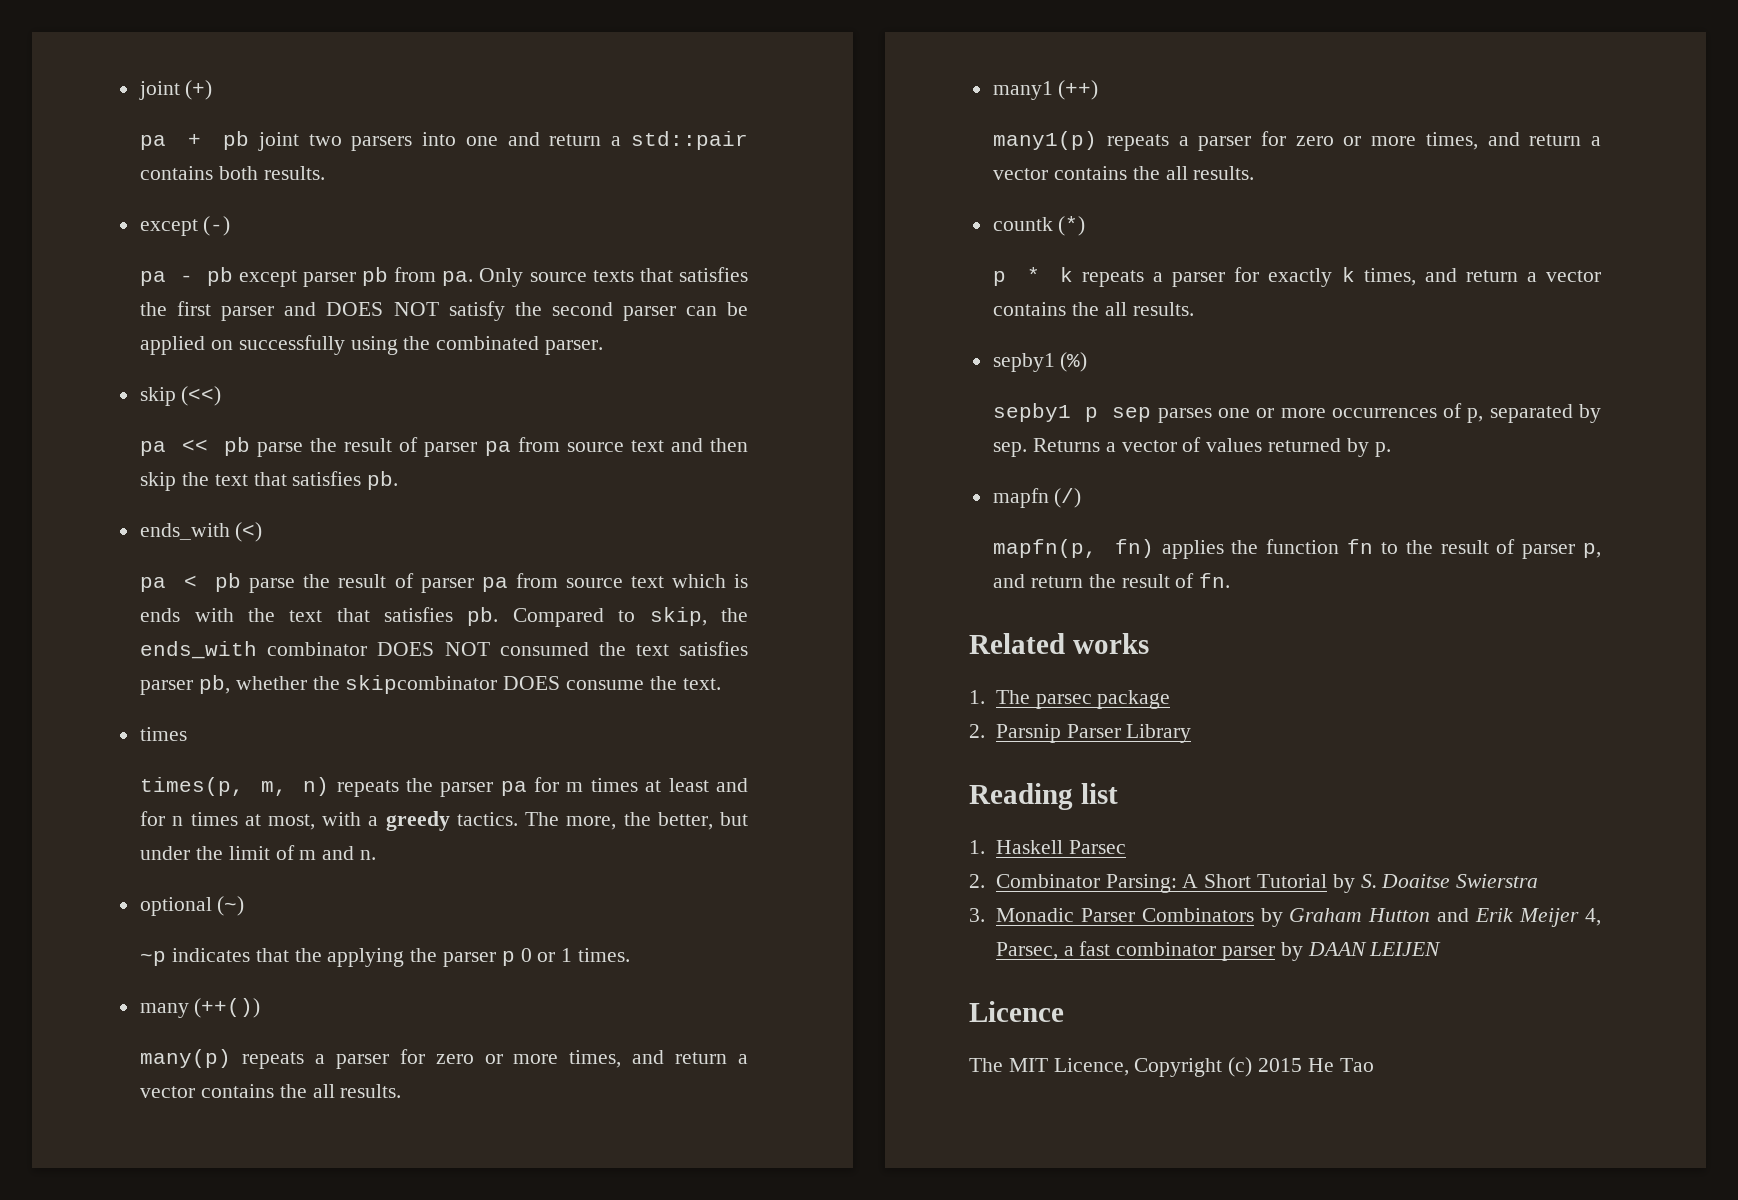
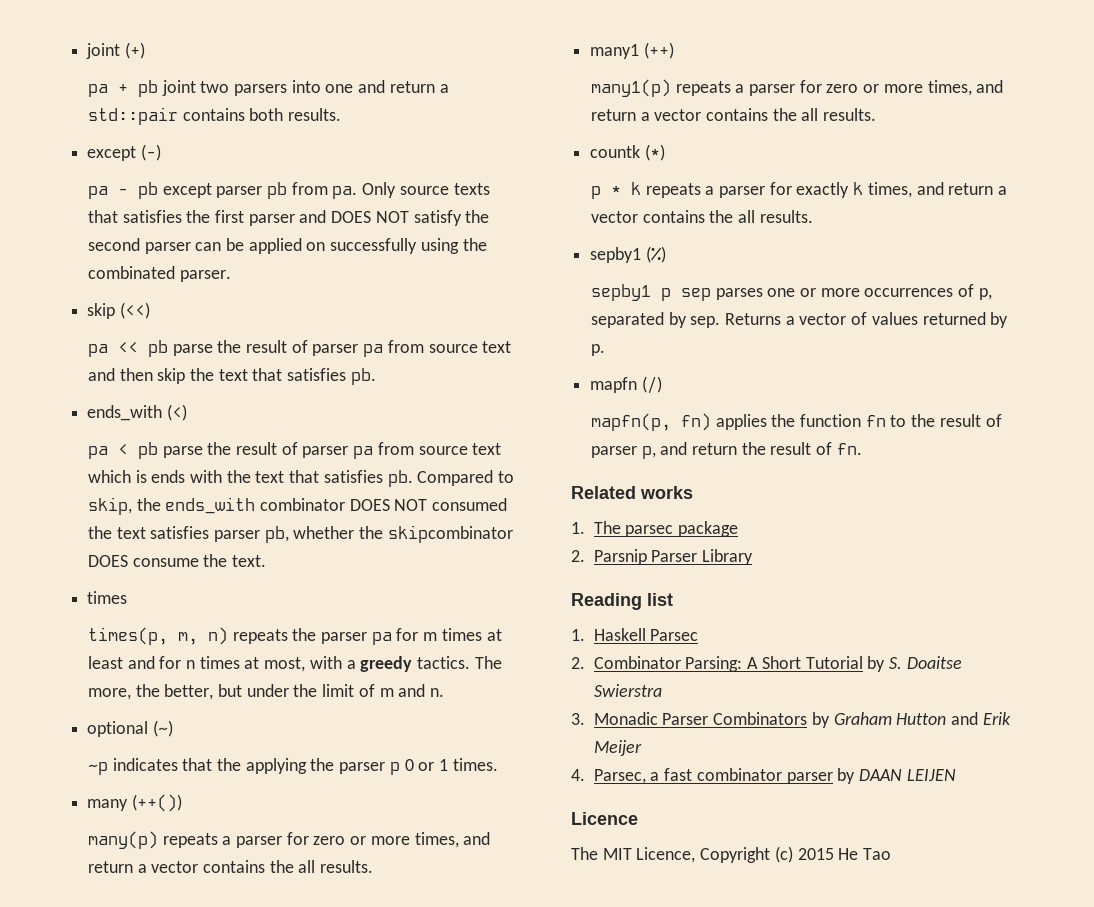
- 3. Monadic Parser Combinators by Graham Hutton and Erik Meijer 4, Parsec, a fast combinator parser by DAAN LEIJEN
+ 3. Monadic Parser Combinators by Graham Hutton and Erik Meijer
+ 4. Parsec, a fast combinator parser by DAAN LEIJEN

